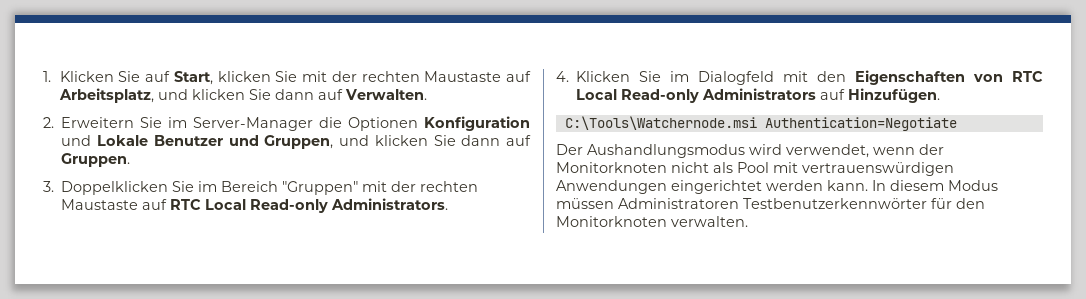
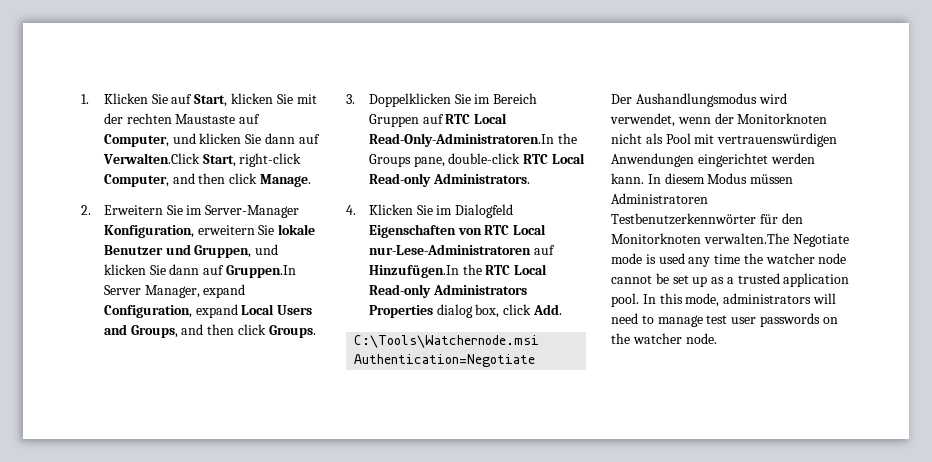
- 1. Klicken Sie auf Start, klicken Sie mit der rechten Maustaste auf Arbeitsplatz, und klicken Sie dann auf Verwalten.
+ 1. Klicken Sie auf Start, klicken Sie mit der rechten Maustaste auf Computer, und klicken Sie dann auf Verwalten.Click Start, right-click Computer, and then click Manage.
- 2. Erweitern Sie im Server-Manager die Optionen Konfiguration und Lokale Benutzer und Gruppen, und klicken Sie dann auf Gruppen.
+ 2. Erweitern Sie im Server-Manager Konfiguration, erweitern Sie lokale Benutzer und Gruppen, und klicken Sie dann auf Gruppen.In Server Manager, expand Configuration, expand Local Users and Groups, and then click Groups.
- 3. Doppelklicken Sie im Bereich "Gruppen" mit der rechten Maustaste auf RTC Local Read-only Administrators.
+ 3. Doppelklicken Sie im Bereich Gruppen auf RTC Local Read-Only-Administratoren.In the Groups pane, double-click RTC Local Read-only Administrators.
- 4. Klicken Sie im Dialogfeld mit den Eigenschaften von RTC Local Read-only Administrators auf Hinzufügen.
+ 4. Klicken Sie im Dialogfeld Eigenschaften von RTC Local nur-Lese-Administratoren auf Hinzufügen.In the RTC Local Read-only Administrators Properties dialog box, click Add.
- In diesem Modus müssen Administratoren Testbenutzerkennwörter für den Monitorknoten verwalten.
+ In diesem Modus müssen Administratoren Testbenutzerkennwörter für den Monitorknoten verwalten.The Negotiate mode is used any time the watcher node cannot be set up as a trusted application pool. In this mode, administrators will need to manage test user passwords on the watcher node.

